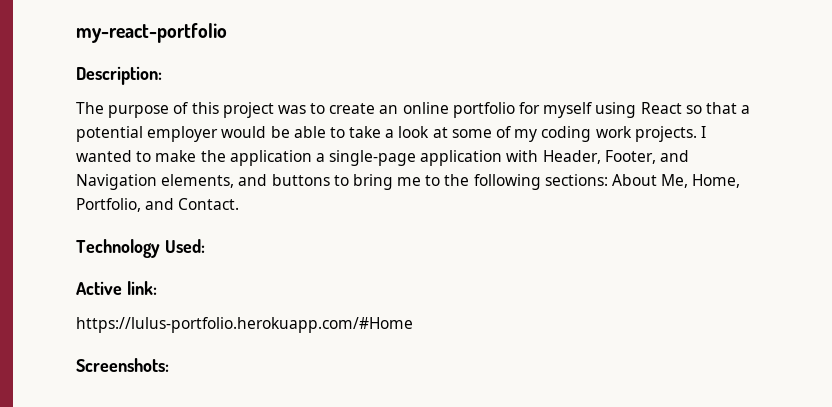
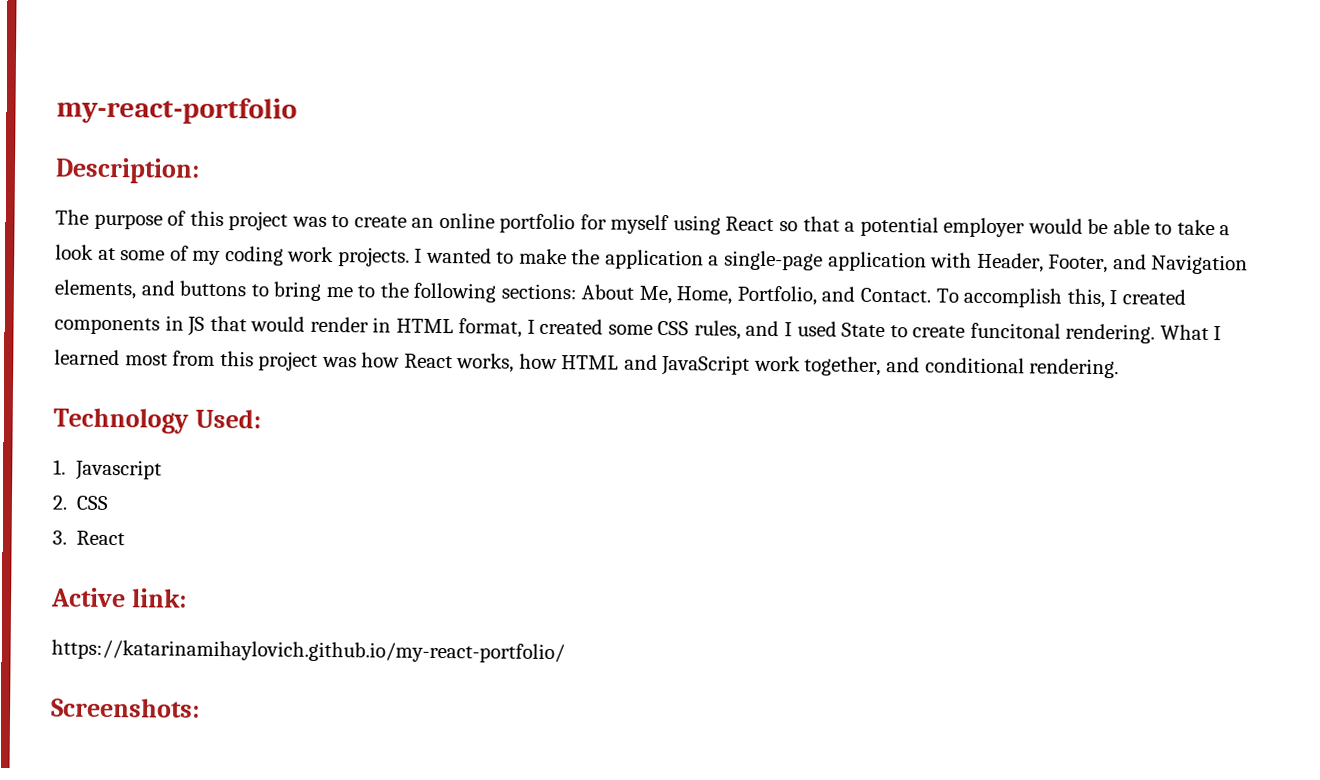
- I wanted to make the application a single-page application with Header, Footer, and Navigation elements, and buttons to bring me to the following sections: About Me, Home, Portfolio, and Contact.
+ I wanted to make the application a single-page application with Header, Footer, and Navigation elements, and buttons to bring me to the following sections: About Me, Home, Portfolio, and Contact. To accomplish this, I created components in JS that would render in HTML format, I created some CSS rules, and I used State to create funcitonal rendering. What I learned most from this project was how React works, how HTML and JavaScript work together, and conditional rendering.
  Technology Used:
+ 1. Javascript
+ 2. CSS
+ 3. React
- https://lulus-portfolio.herokuapp.com/#Home
+ https://katarinamihaylovich.github.io/my-react-portfolio/

